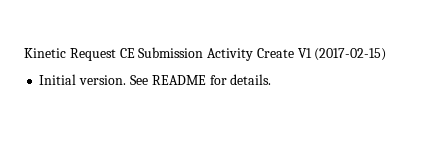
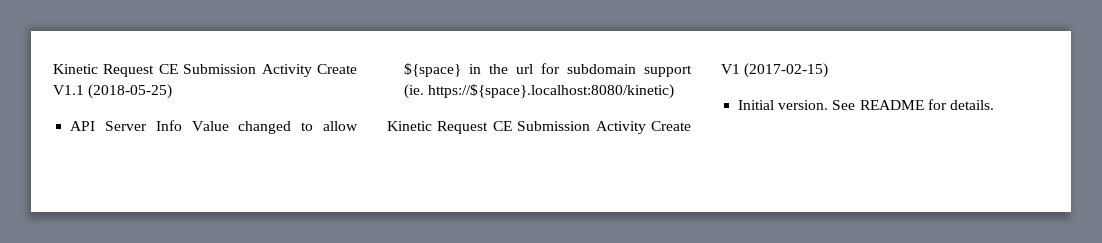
+ Kinetic Request CE Submission Activity Create V1.1 (2018-05-25)
+ API Server Info Value changed to allow ${space} in the url for subdomain support (ie. https://${space}.localhost:8080/kinetic)

